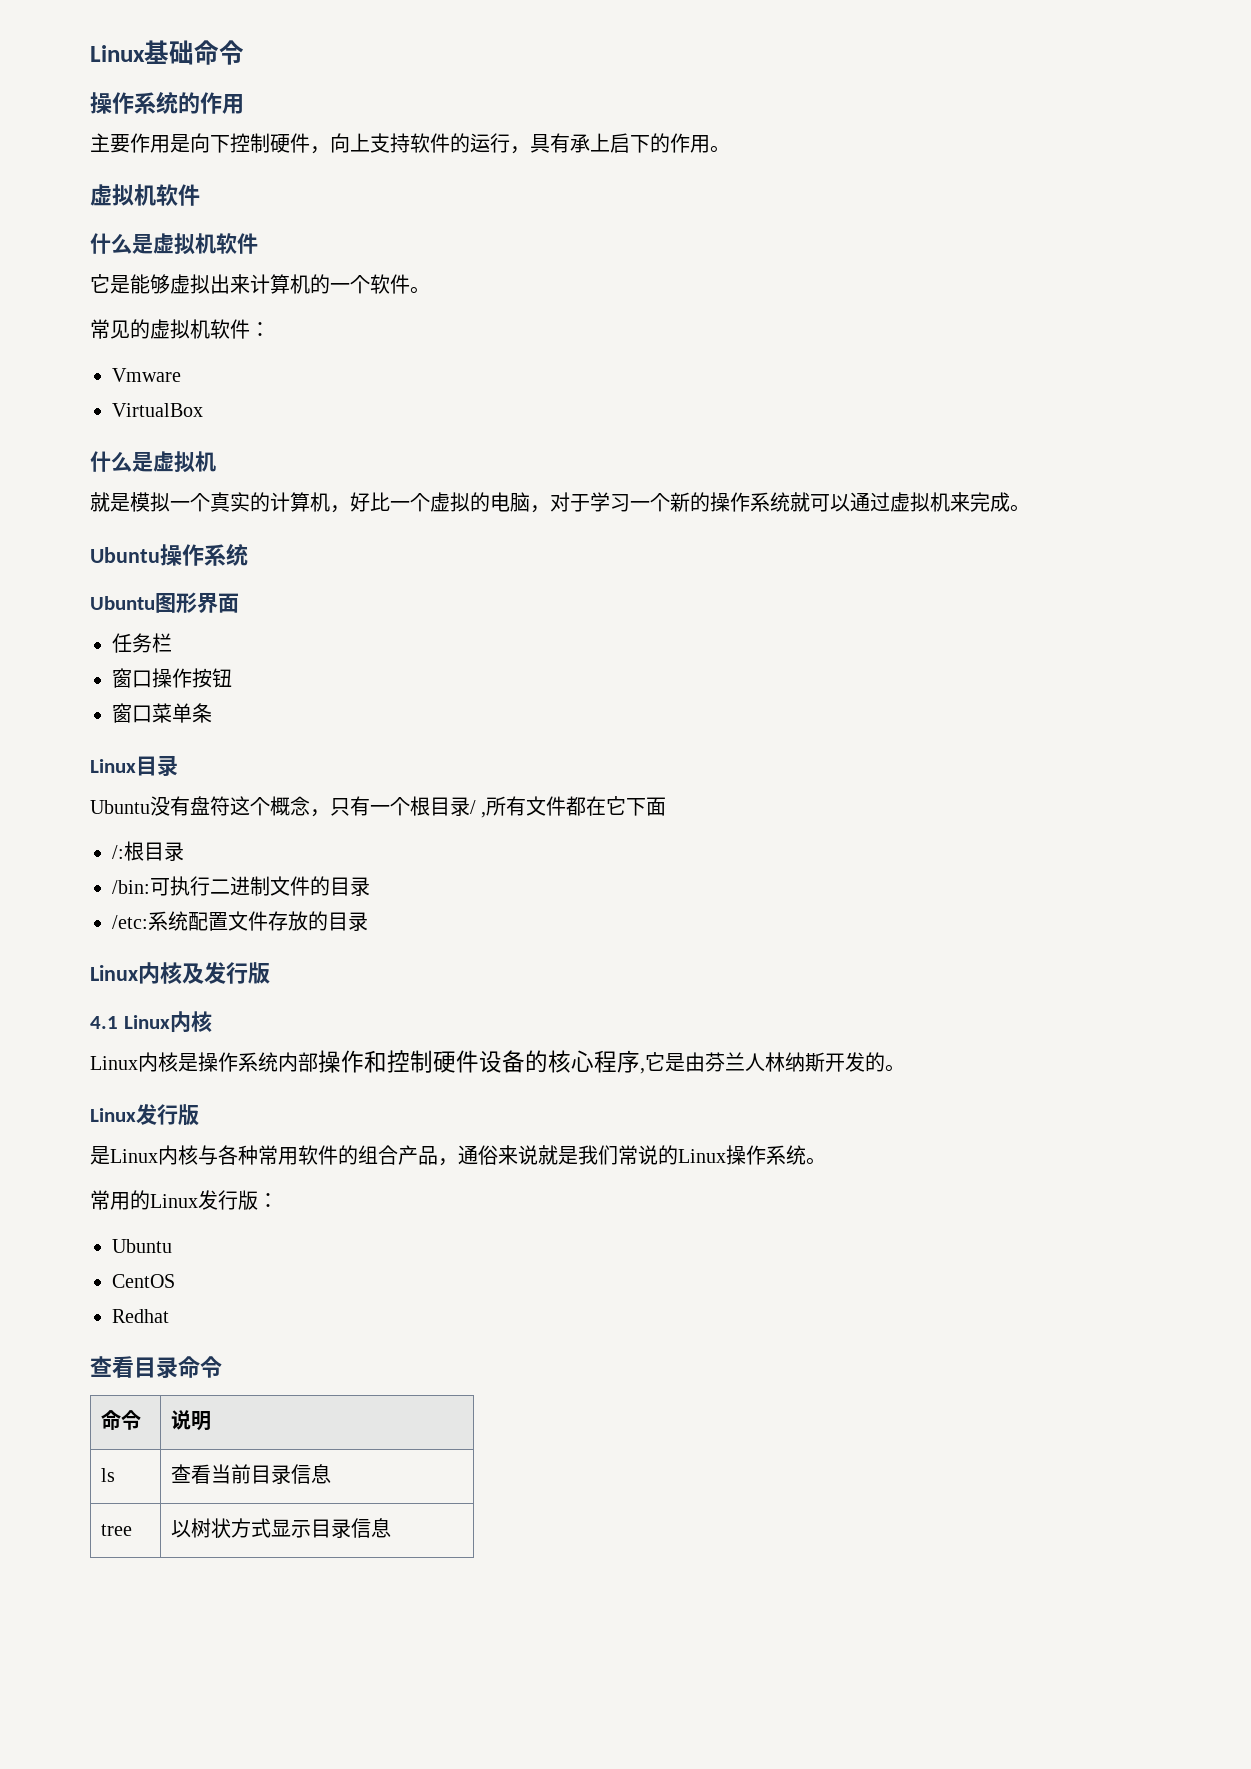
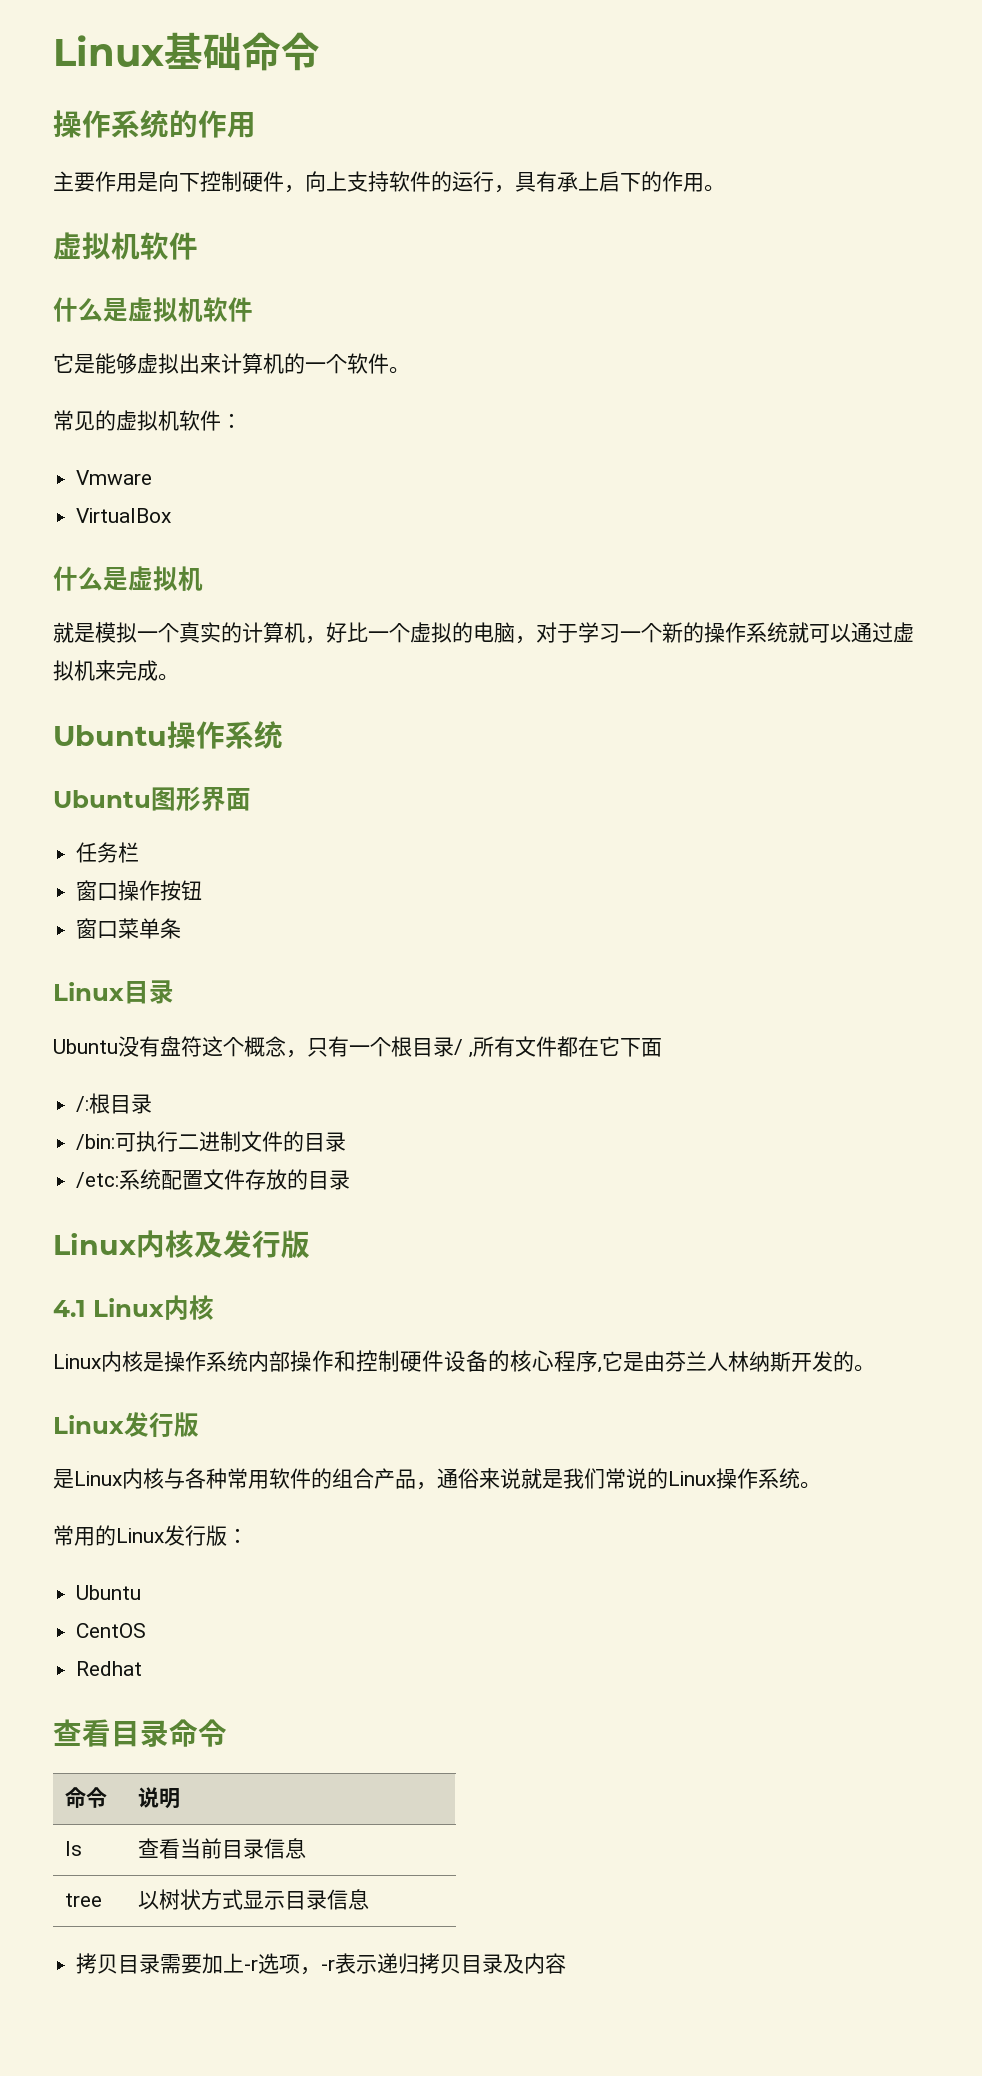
+ 拷贝目录需要加上-r选项，-r表示递归拷贝目录及内容

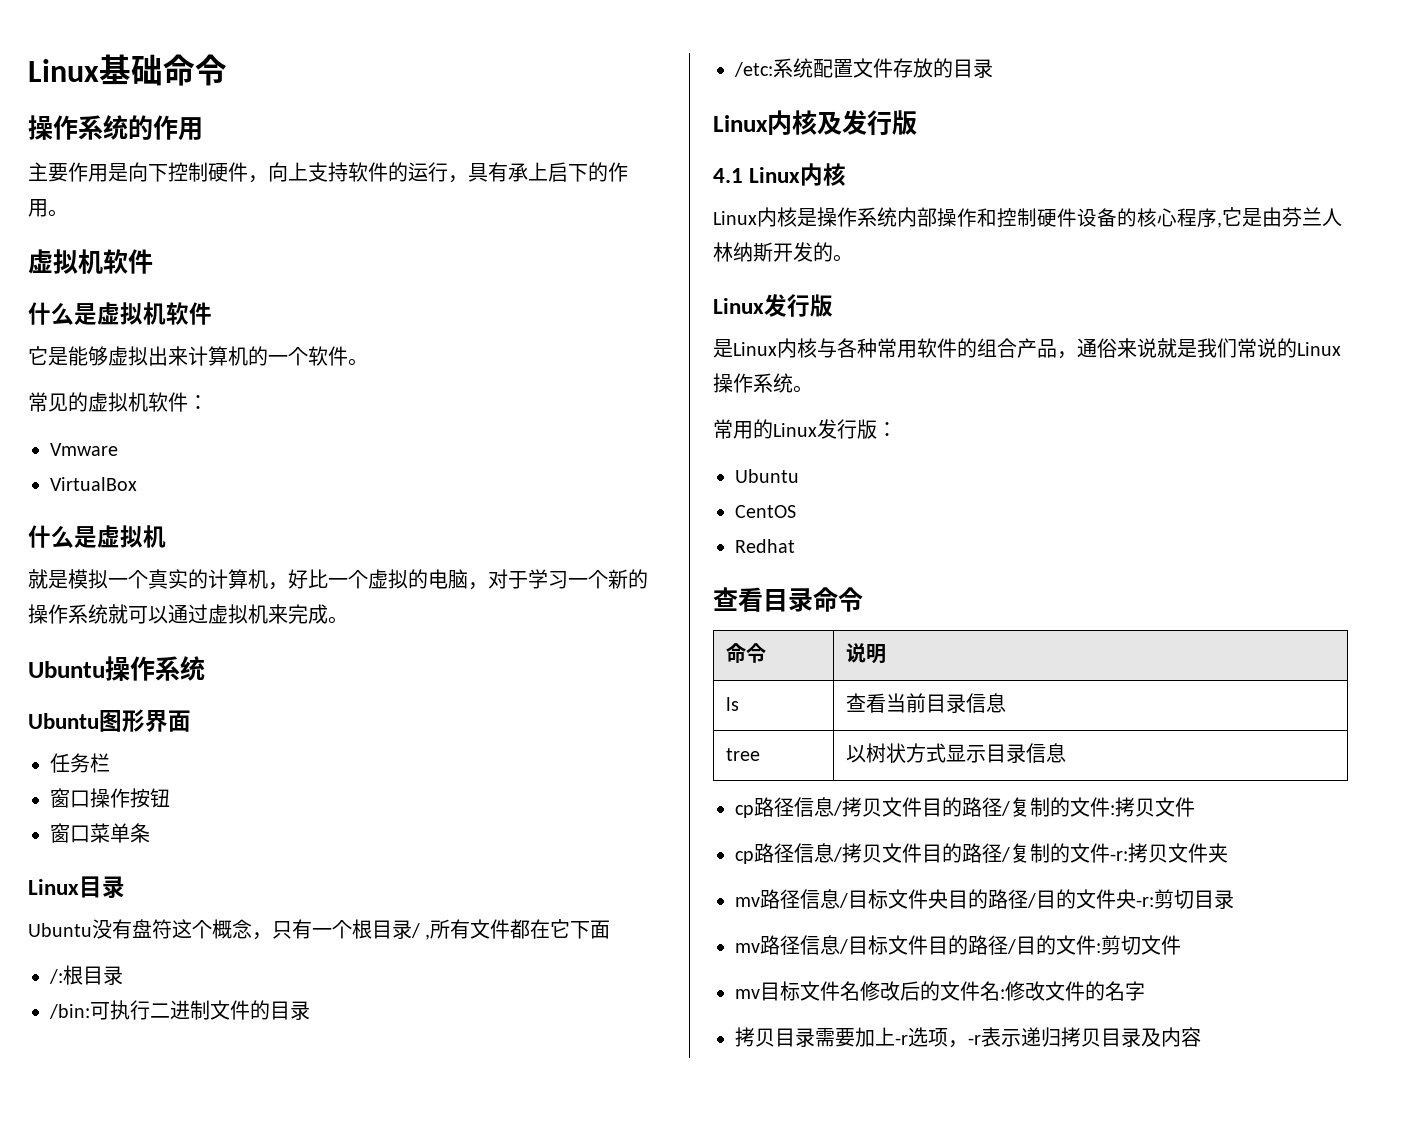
+ cp路径信息/拷贝文件目的路径/复制的文件:拷贝文件
+ cp路径信息/拷贝文件目的路径/复制的文件-r:拷贝文件夹
+ mv路径信息/目标文件央目的路径/目的文件央-r:剪切目录
+ mv路径信息/目标文件目的路径/目的文件:剪切文件
+ mv目标文件名修改后的文件名:修改文件的名字

